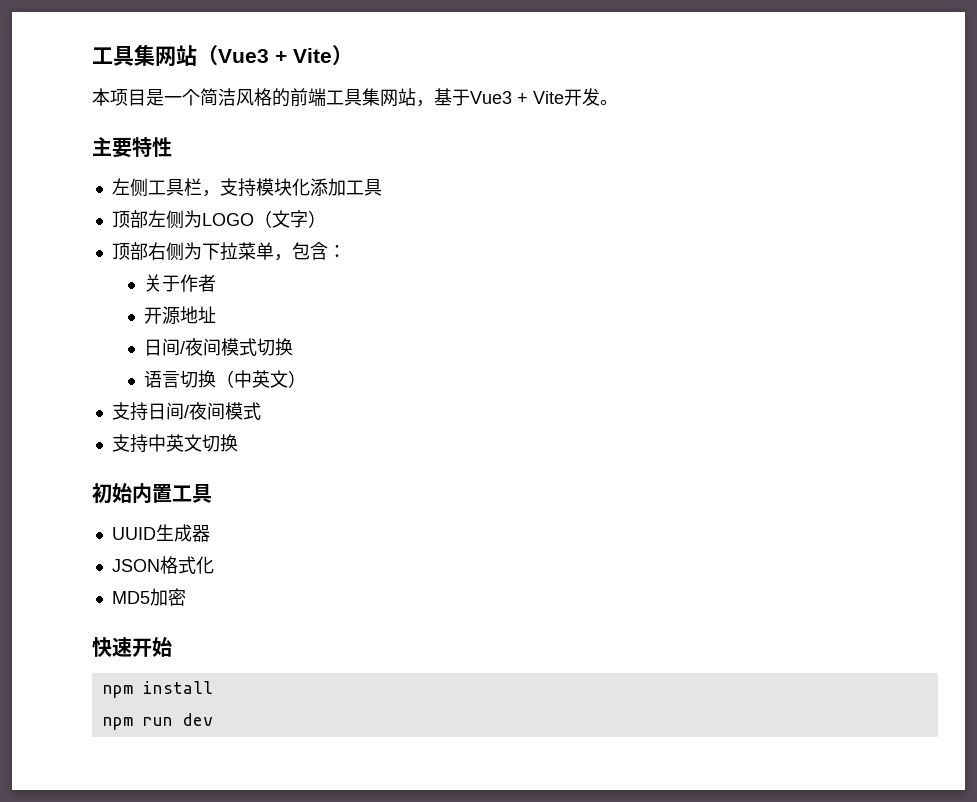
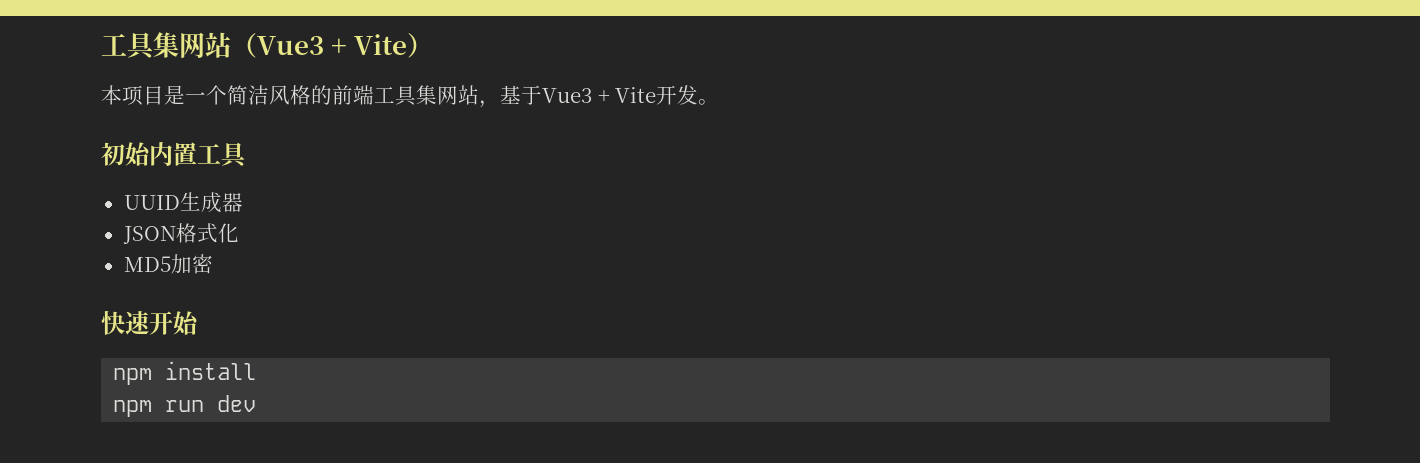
- 主要特性
- 左侧工具栏，支持模块化添加工具
- 顶部左侧为LOGO（文字）
- 顶部右侧为下拉菜单，包含：
- 关于作者
- 开源地址
- 日间/夜间模式切换
- 语言切换（中英文）
- 支持日间/夜间模式
- 支持中英文切换

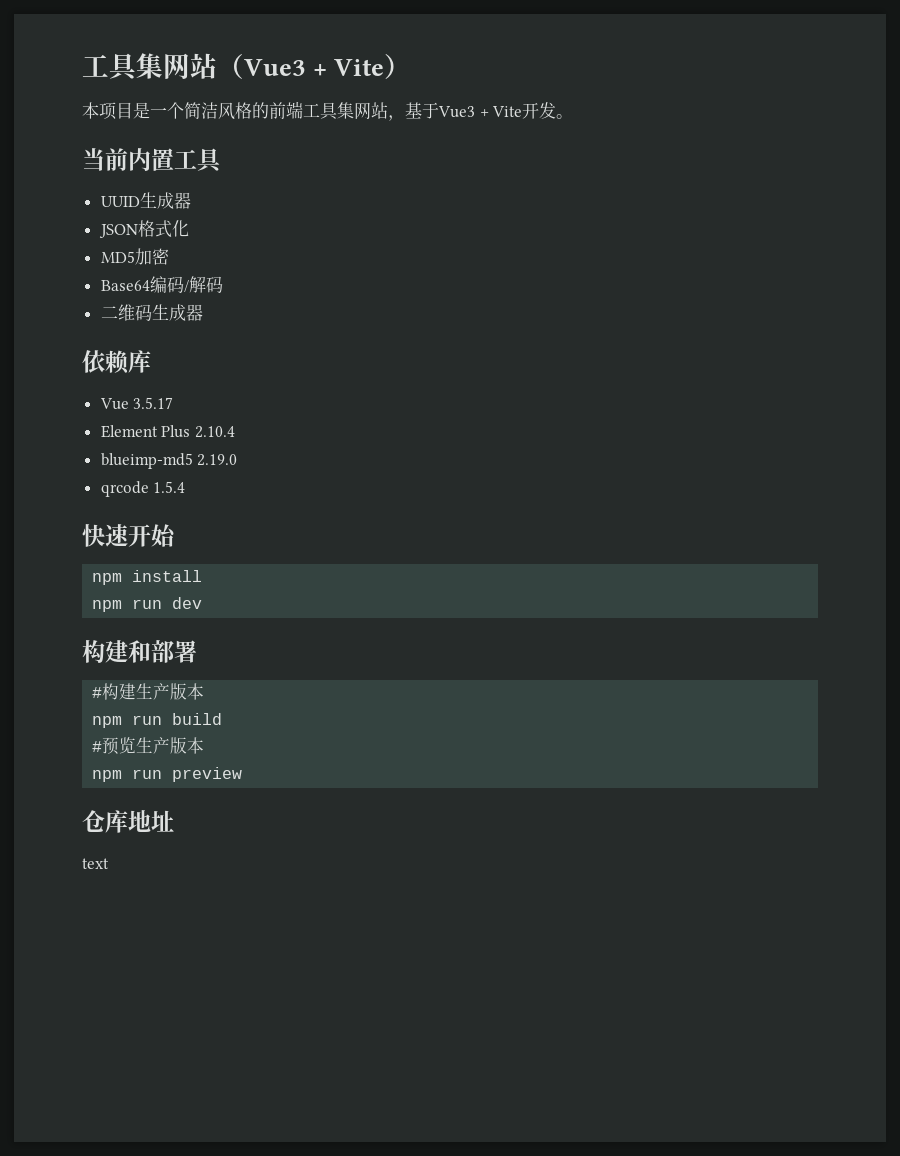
- 初始内置工具
+ 当前内置工具
+ Base64编码/解码
+ 二维码生成器
+ 依赖库
+ Vue 3.5.17
+ Element Plus 2.10.4
+ blueimp-md5 2.19.0
+ qrcode 1.5.4
+ 构建和部署
+ #构建生产版本
+ npm run build
+ #预览生产版本
+ npm run preview
+ 仓库地址
+ text

